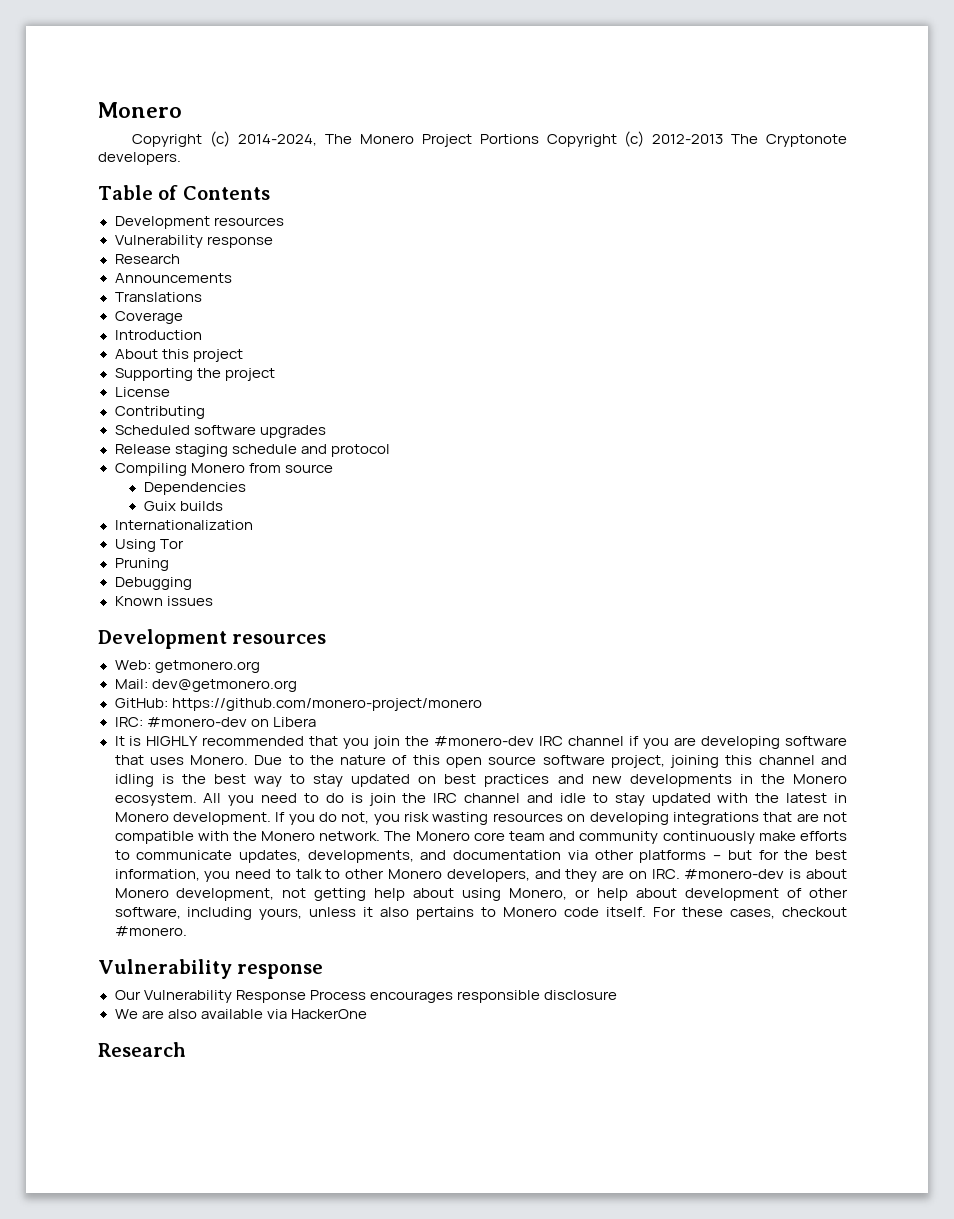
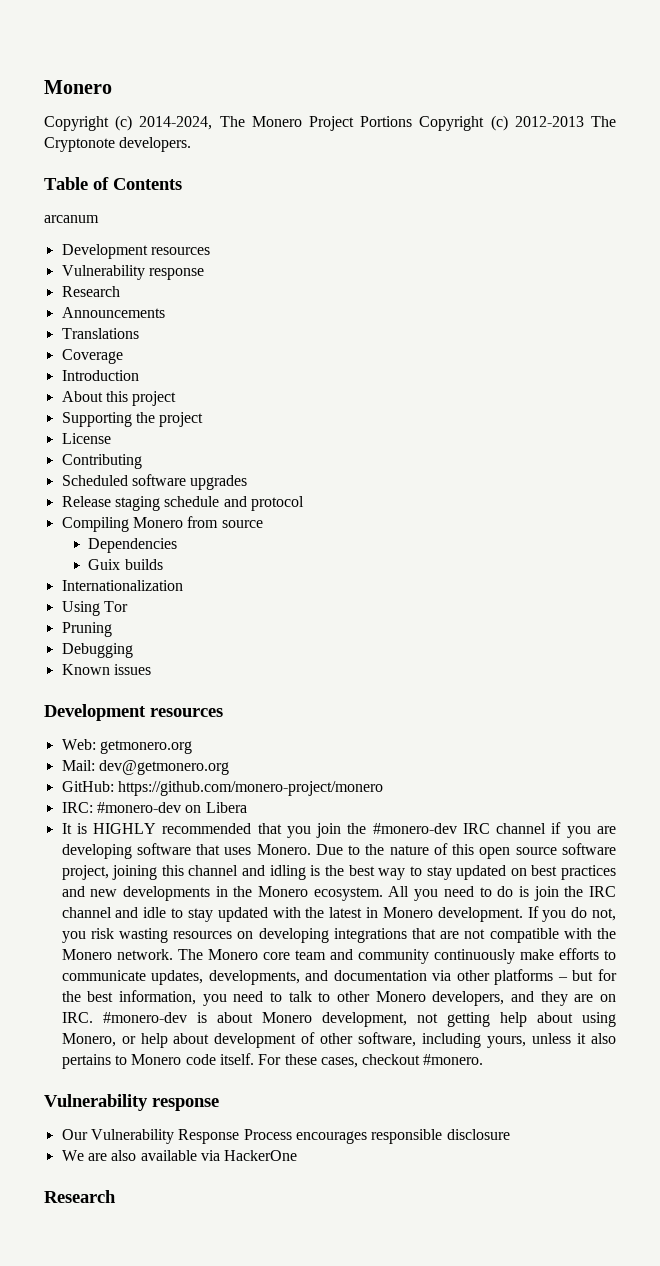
+ arcanum

